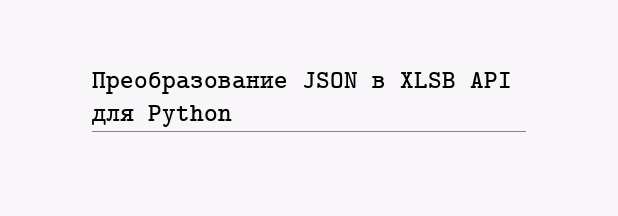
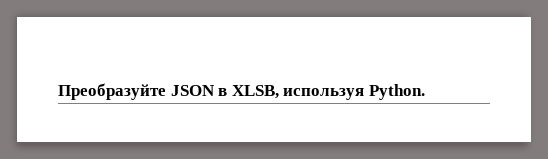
- Преобразование JSON в XLSB API для Python
+ Преобразуйте JSON в XLSB, используя Python.

